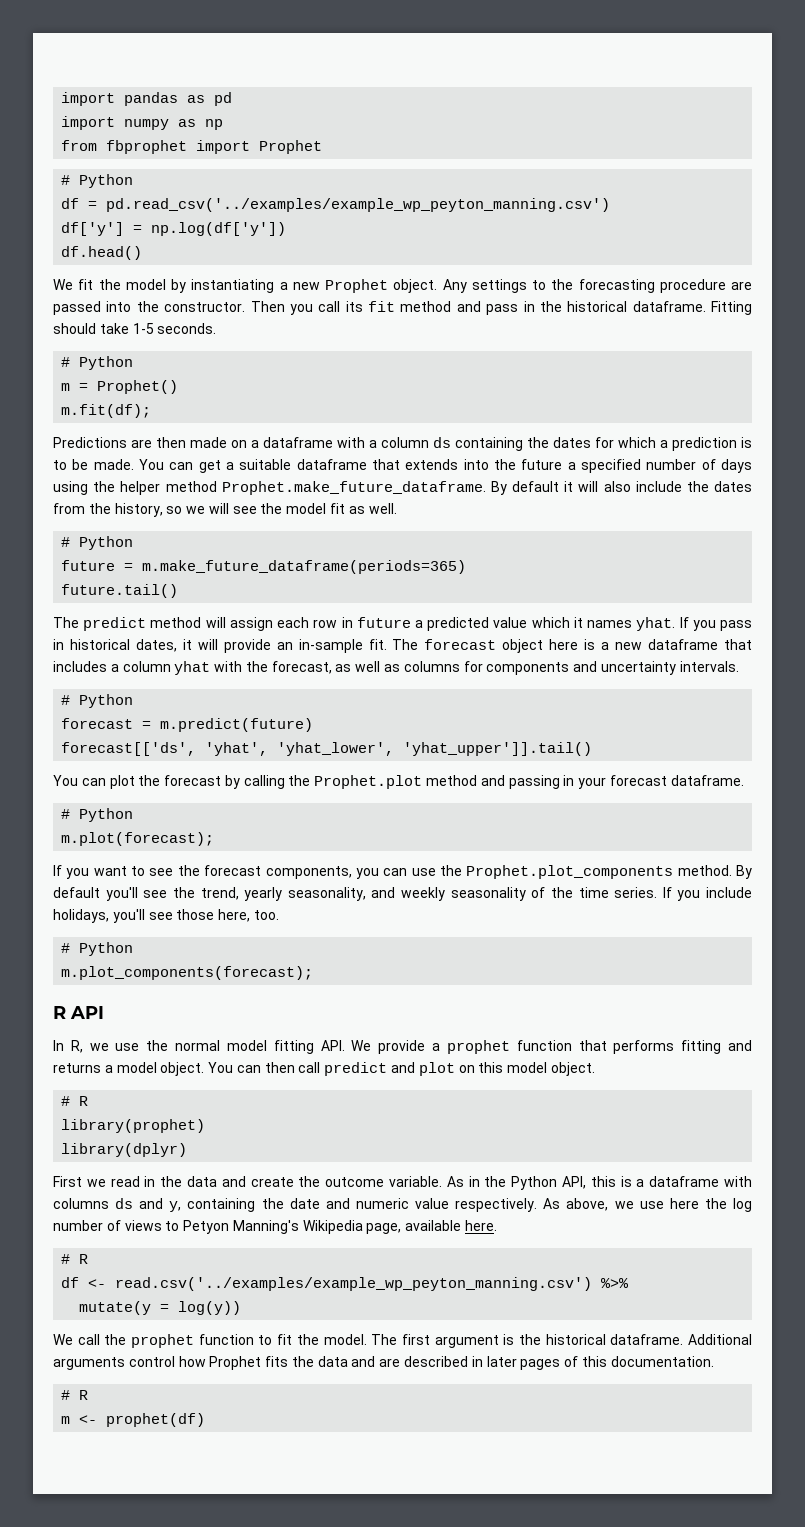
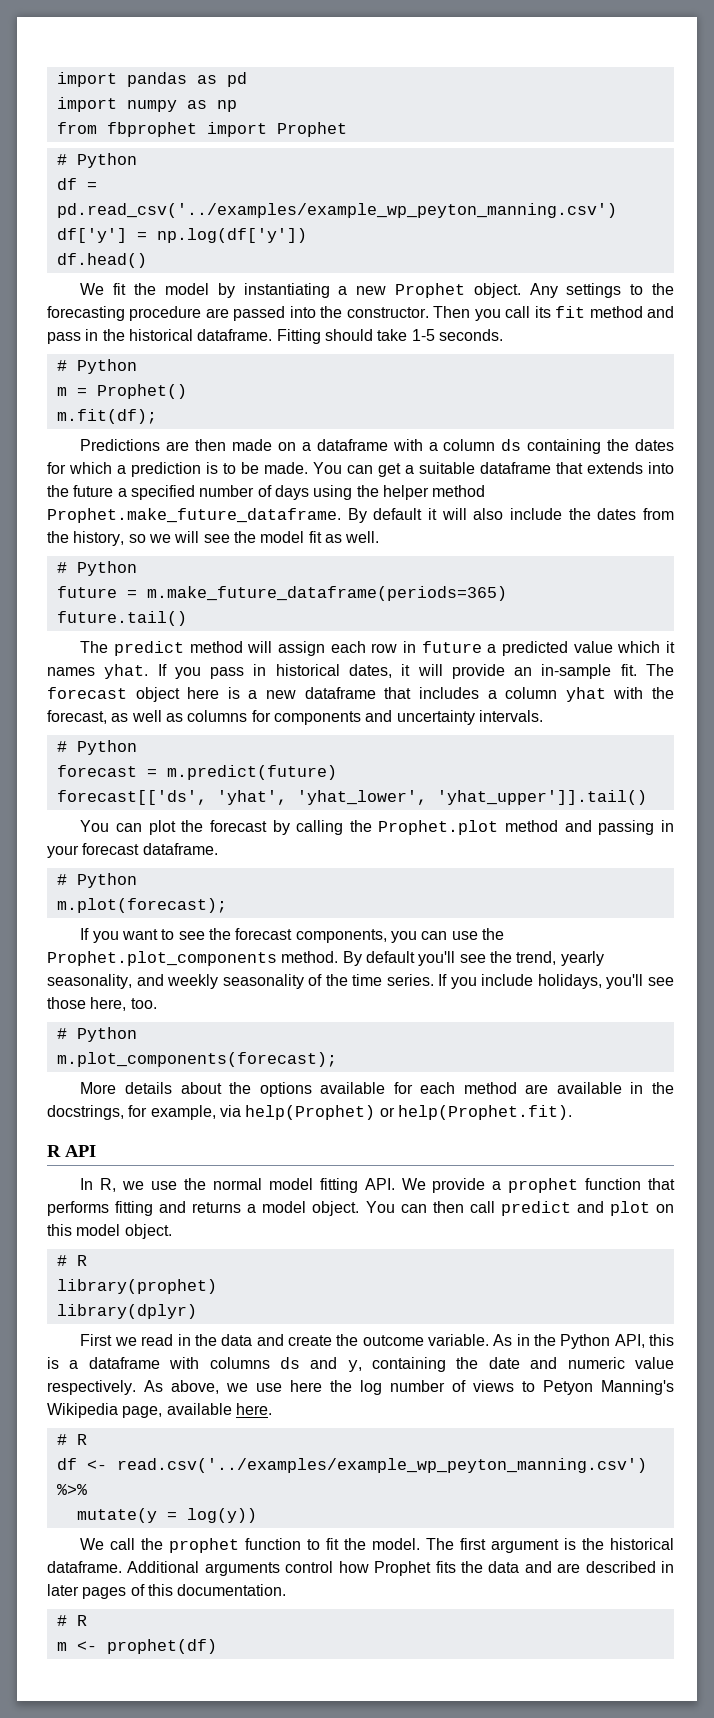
+ More details about the options available for each method are available in the docstrings, for example, via help(Prophet) or help(Prophet.fit).

